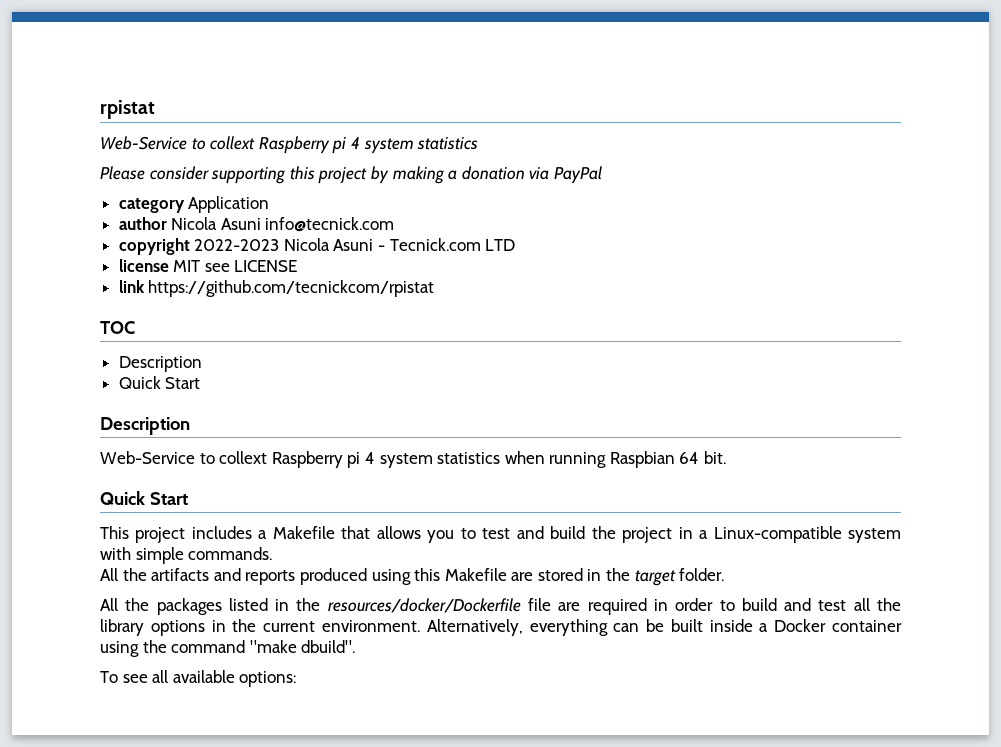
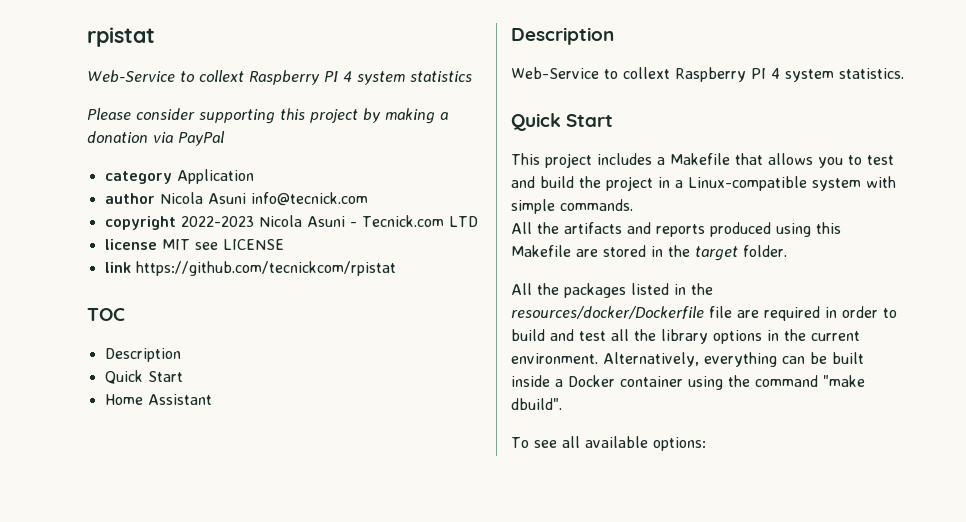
  rpistat
- Web-Service to collext Raspberry pi 4 system statistics
+ Web-Service to collext Raspberry PI 4 system statistics
+ Home Assistant
- Web-Service to collext Raspberry pi 4 system statistics when running Raspbian 64 bit.
+ Web-Service to collext Raspberry PI 4 system statistics.

